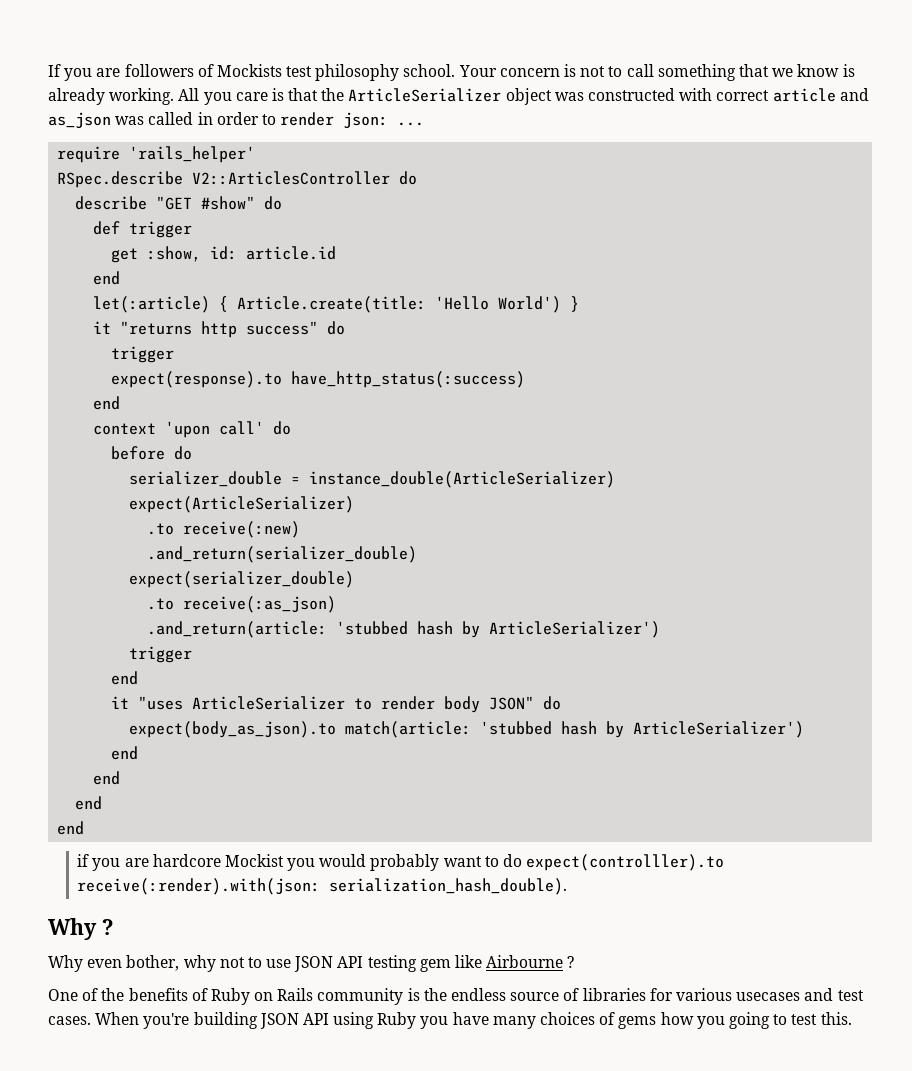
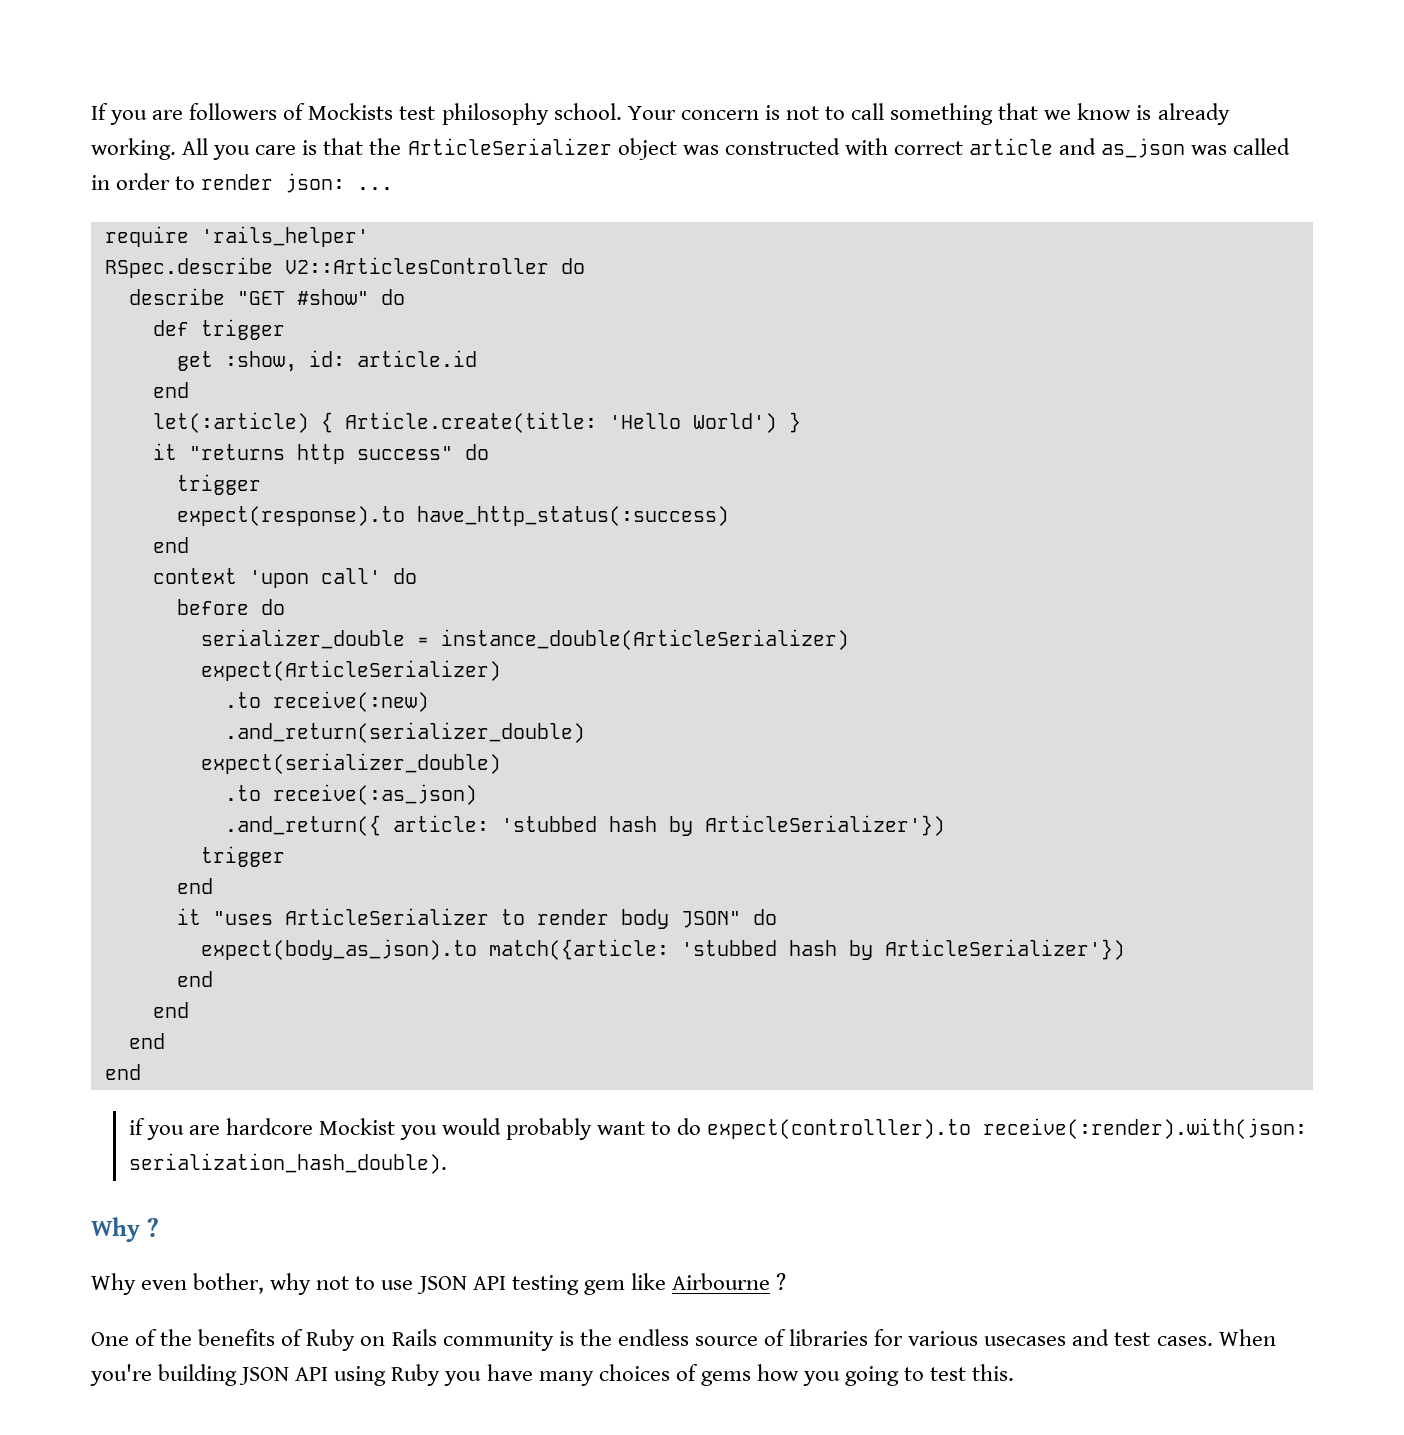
- .and_return(article: 'stubbed hash by ArticleSerializer')
+ .and_return({ article: 'stubbed hash by ArticleSerializer'})
- expect(body_as_json).to match(article: 'stubbed hash by ArticleSerializer')
+ expect(body_as_json).to match({article: 'stubbed hash by ArticleSerializer'})

